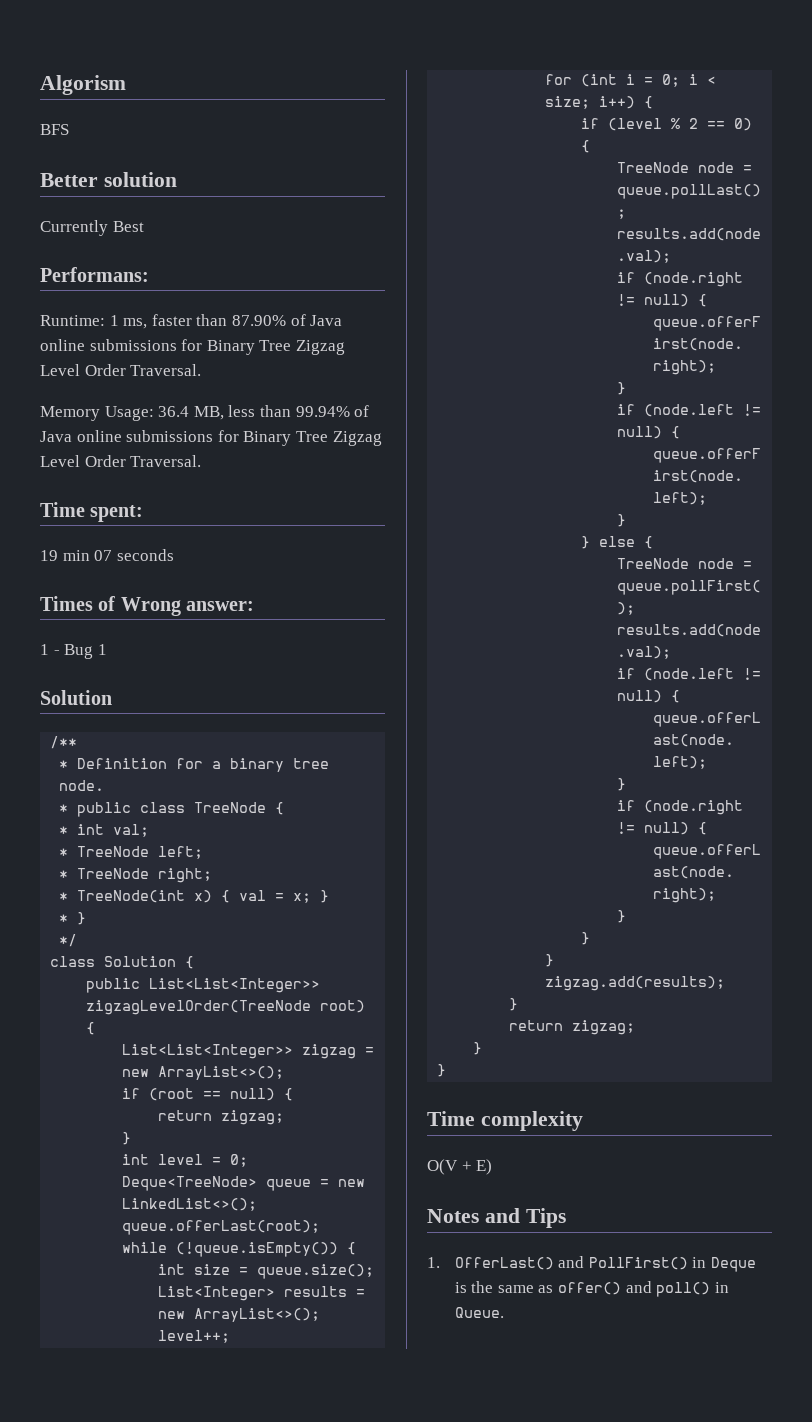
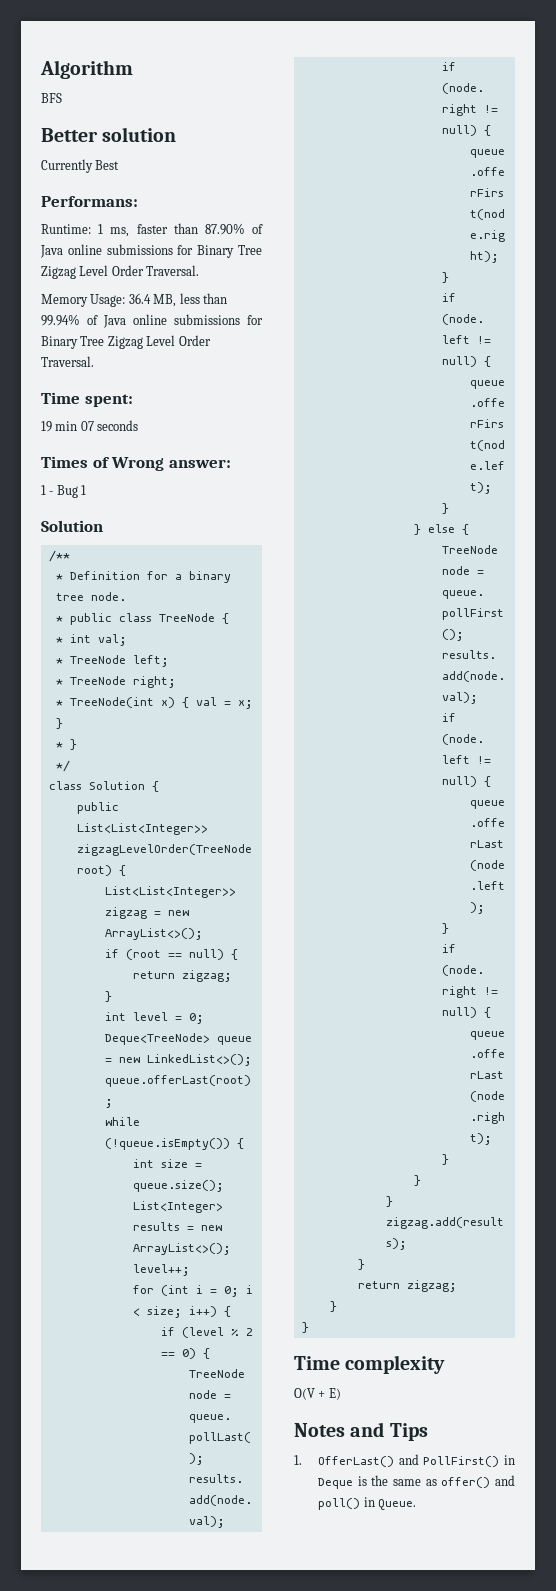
- Algorism
+ Algorithm

